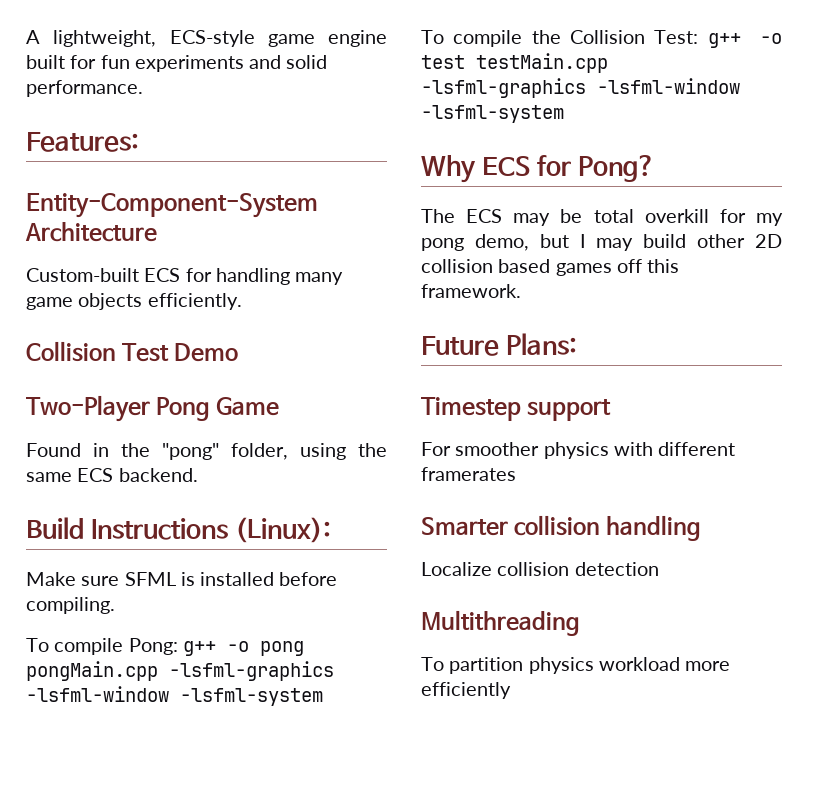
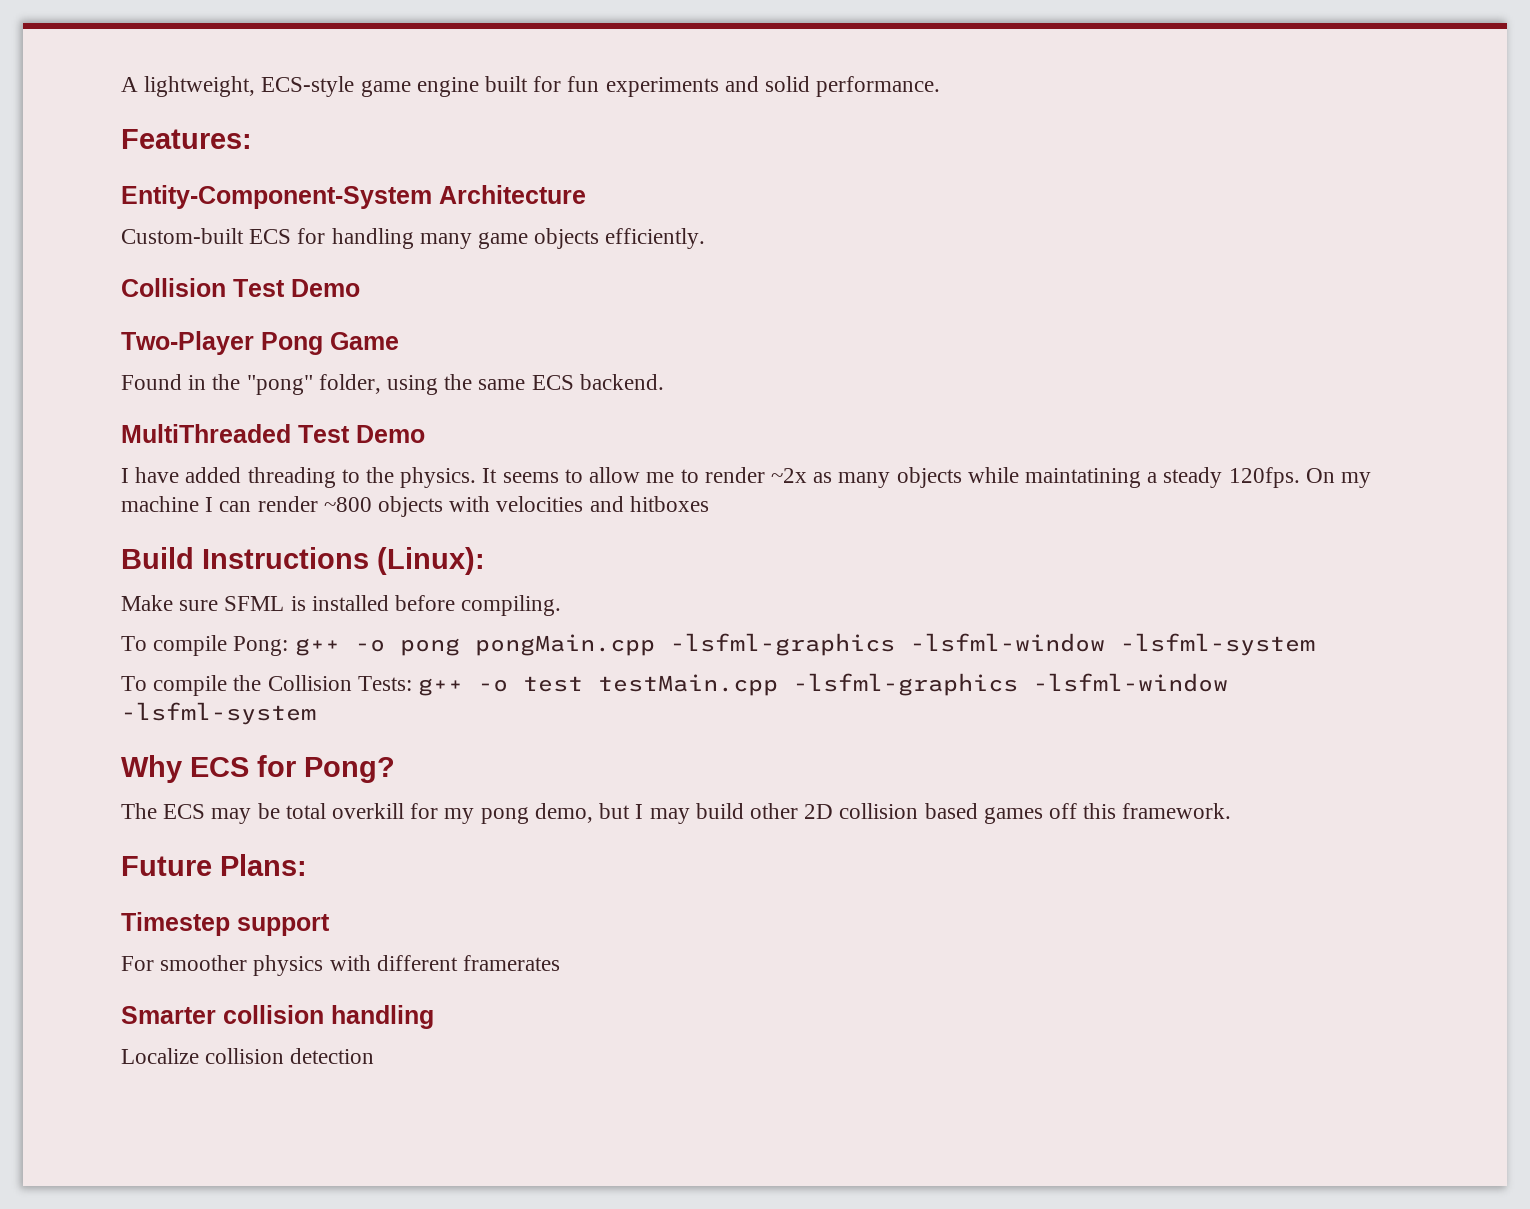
+ MultiThreaded Test Demo
+ I have added threading to the physics. It seems to allow me to render ~2x as many objects while maintatining a steady 120fps. On my machine I can render ~800 objects with velocities and hitboxes
- To compile the Collision Test: g++ -o test testMain.cpp -lsfml-graphics -lsfml-window -lsfml-system
+ To compile the Collision Tests: g++ -o test testMain.cpp -lsfml-graphics -lsfml-window -lsfml-system
- Multithreading
- To partition physics workload more efficiently

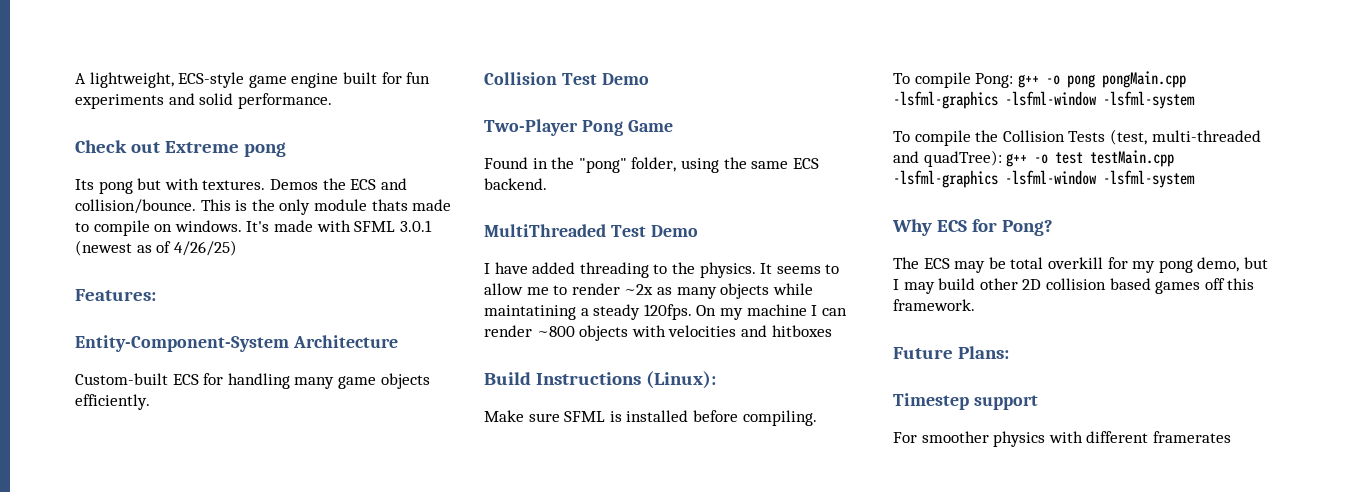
+ Check out Extreme pong
+ Its pong but with textures. Demos the ECS and collision/bounce. This is the only module thats made to compile on windows. It's made with SFML 3.0.1 (newest as of 4/26/25)
- To compile the Collision Tests: g++ -o test testMain.cpp -lsfml-graphics -lsfml-window -lsfml-system
+ To compile the Collision Tests (test, multi-threaded and quadTree): g++ -o test testMain.cpp -lsfml-graphics -lsfml-window -lsfml-system
- Smarter collision handling
- Localize collision detection

